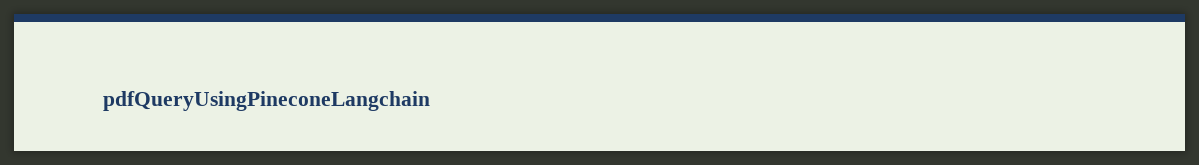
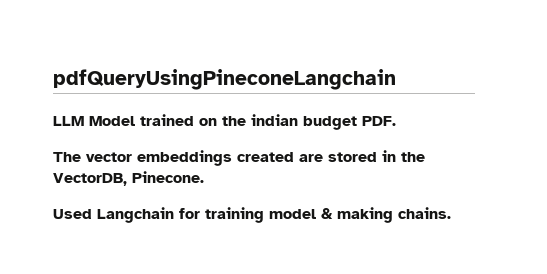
+ LLM Model trained on the indian budget PDF.
+ The vector embeddings created are stored in the VectorDB, Pinecone.
+ Used Langchain for training model & making chains.

